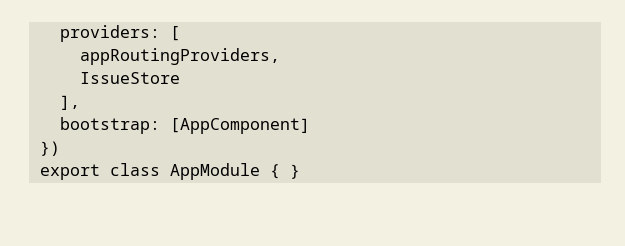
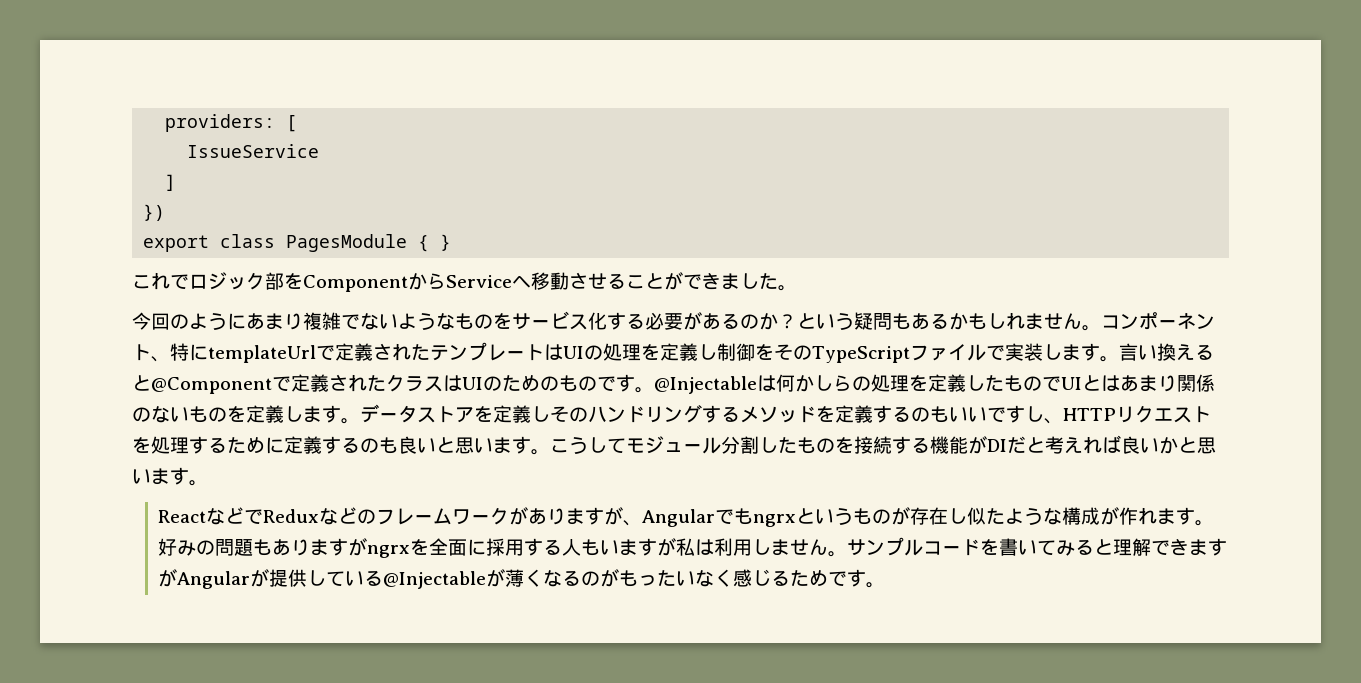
- appRoutingProviders,
- IssueStore
- ],
- bootstrap: [AppComponent]
+ IssueService
+ ]
- export class AppModule { }
+ export class PagesModule { }
+ これでロジック部をComponentからServiceへ移動させることができました。
+ 今回のようにあまり複雑でないようなものをサービス化する必要があるのか？という疑問もあるかもしれません。コンポーネント、特にtemplateUrlで定義されたテンプレートはUIの処理を定義し制御をそのTypeScriptファイルで実装します。言い換えると@Componentで定義されたクラスはUIのためのものです。@Injectableは何かしらの処理を定義したものでUIとはあまり関係のないものを定義します。データストアを定義しそのハンドリングするメソッドを定義するのもいいですし、HTTPリクエストを処理するために定義するのも良いと思います。こうしてモジュール分割したものを接続する機能がDIだと考えれば良いかと思います。
+ ReactなどでReduxなどのフレームワークがありますが、Angularでもngrxというものが存在し似たような構成が作れます。好みの問題もありますがngrxを全面に採用する人もいますが私は利用しません。サンプルコードを書いてみると理解できますがAngularが提供している@Injectableが薄くなるのがもったいなく感じるためです。

